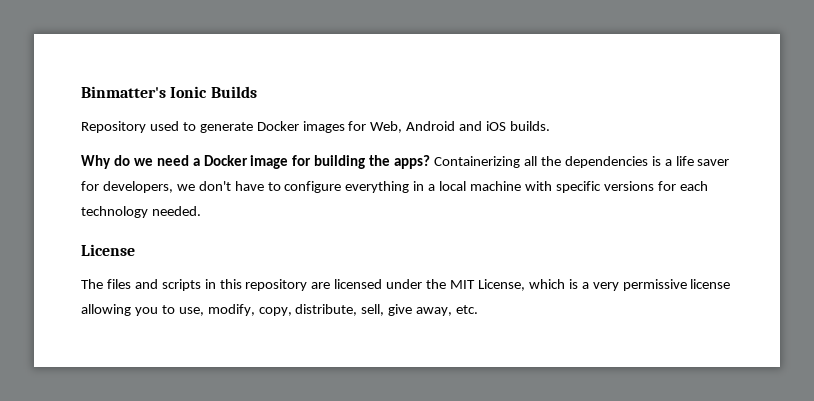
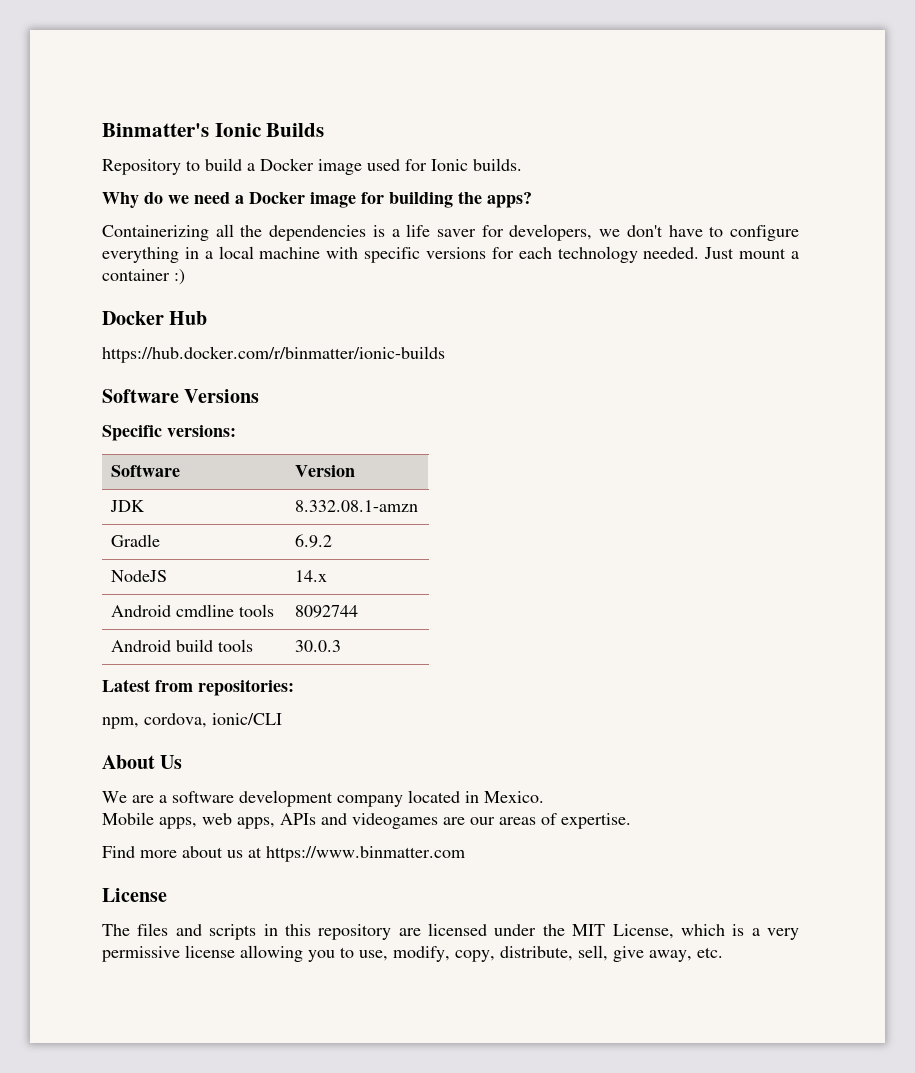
- Repository used to generate Docker images for Web, Android and iOS builds.
+ Repository to build a Docker image used for Ionic builds.
- Why do we need a Docker image for building the apps? Containerizing all the dependencies is a life saver for developers, we don't have to configure everything in a local machine with specific versions for each technology needed.
+ Why do we need a Docker image for building the apps?
+ Containerizing all the dependencies is a life saver for developers, we don't have to configure everything in a local machine with specific versions for each technology needed. Just mount a container :)
+ Docker Hub
+ https://hub.docker.com/r/binmatter/ionic-builds
+ Software Versions
+ Specific versions:
+ Software | Version
+ JDK | 8.332.08.1-amzn
+ Gradle | 6.9.2
+ NodeJS | 14.x
+ Android cmdline tools | 8092744
+ Android build tools | 30.0.3
+ Latest from repositories:
+ npm, cordova, ionic/CLI
+ About Us
+ We are a software development company located in Mexico.
+ Mobile apps, web apps, APIs and videogames are our areas of expertise.
+ Find more about us at https://www.binmatter.com

